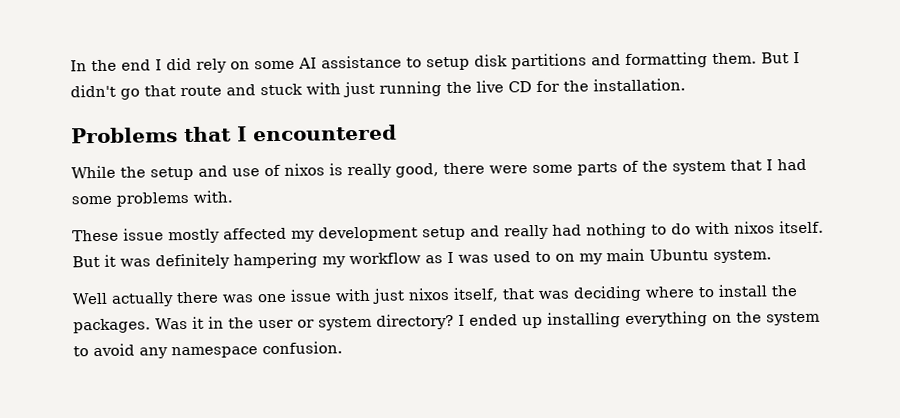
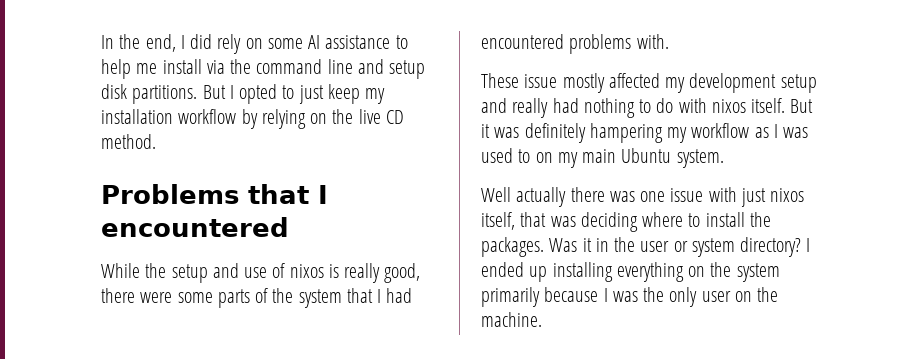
- In the end I did rely on some AI assistance to setup disk partitions and formatting them. But I didn't go that route and stuck with just running the live CD for the installation.
+ In the end, I did rely on some AI assistance to help me install via the command line and setup disk partitions. But I opted to just keep my installation workflow by relying on the live CD method.
- While the setup and use of nixos is really good, there were some parts of the system that I had some problems with.
+ While the setup and use of nixos is really good, there were some parts of the system that I had encountered problems with.
- I ended up installing everything on the system to avoid any namespace confusion.
+ I ended up installing everything on the system primarily because I was the only user on the machine.

